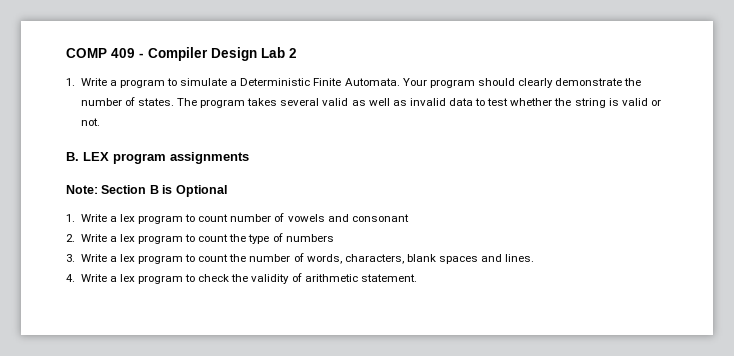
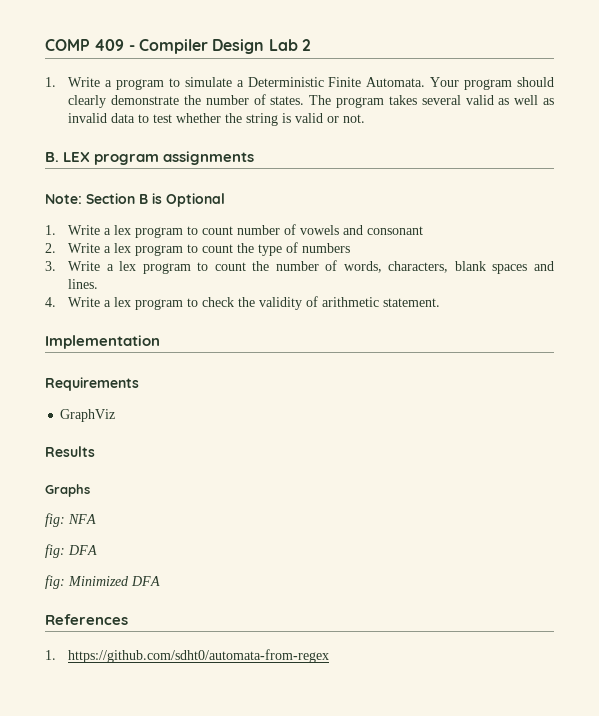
+ Implementation
+ Requirements
+ GraphViz
+ Results
+ Graphs
+ fig: NFA
+ fig: DFA
+ fig: Minimized DFA
+ References
+ 1. https://github.com/sdht0/automata-from-regex

